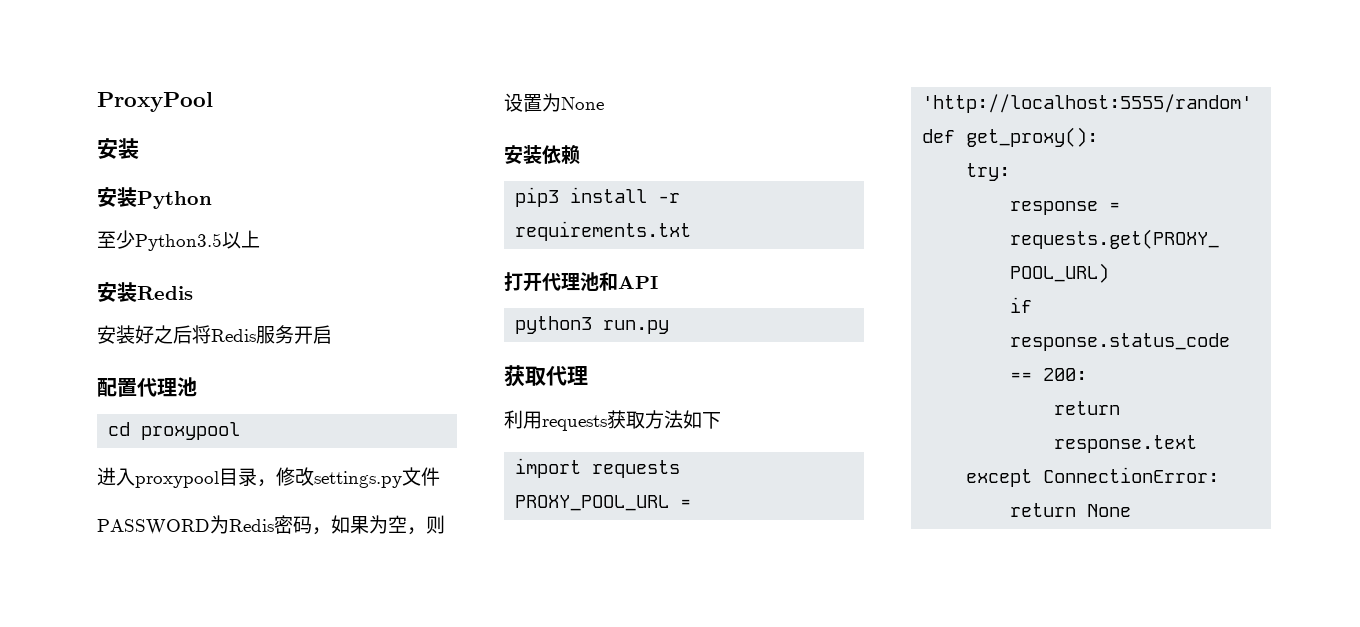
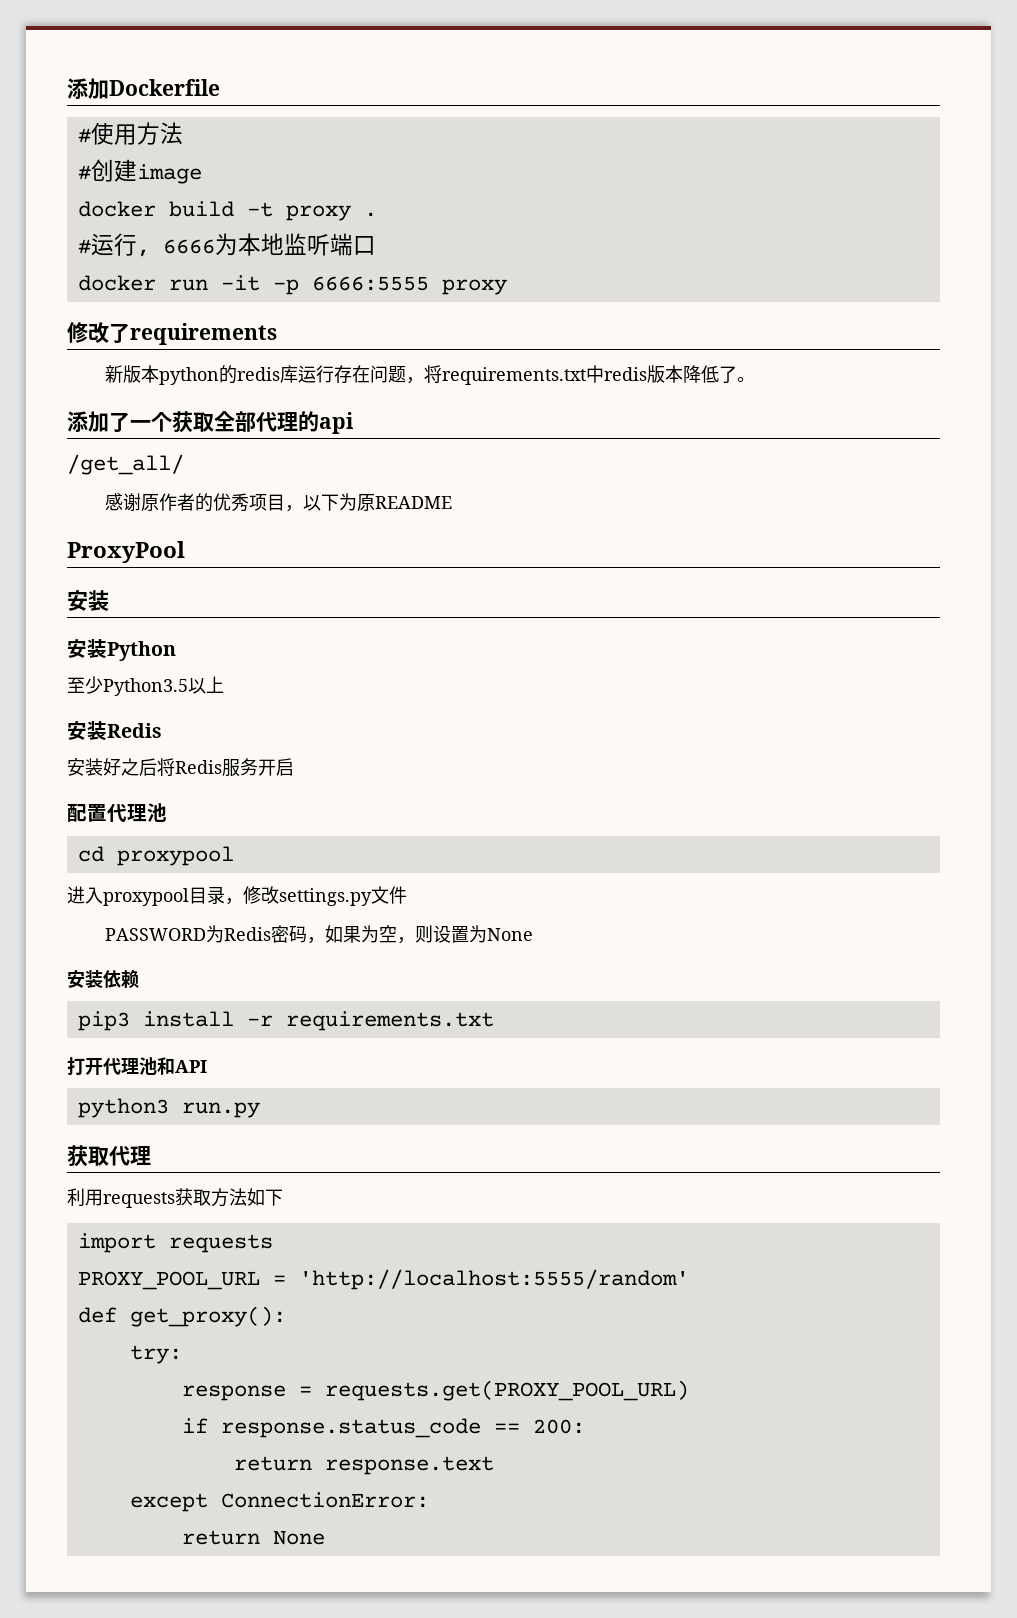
+ 添加Dockerfile
+ #使用方法
+ #创建image
+ docker build -t proxy .
+ #运行, 6666为本地监听端口
+ docker run -it -p 6666:5555 proxy
+ 修改了requirements
+ 新版本python的redis库运行存在问题，将requirements.txt中redis版本降低了。
+ 添加了一个获取全部代理的api
+ /get_all/
+ 感谢原作者的优秀项目，以下为原README

